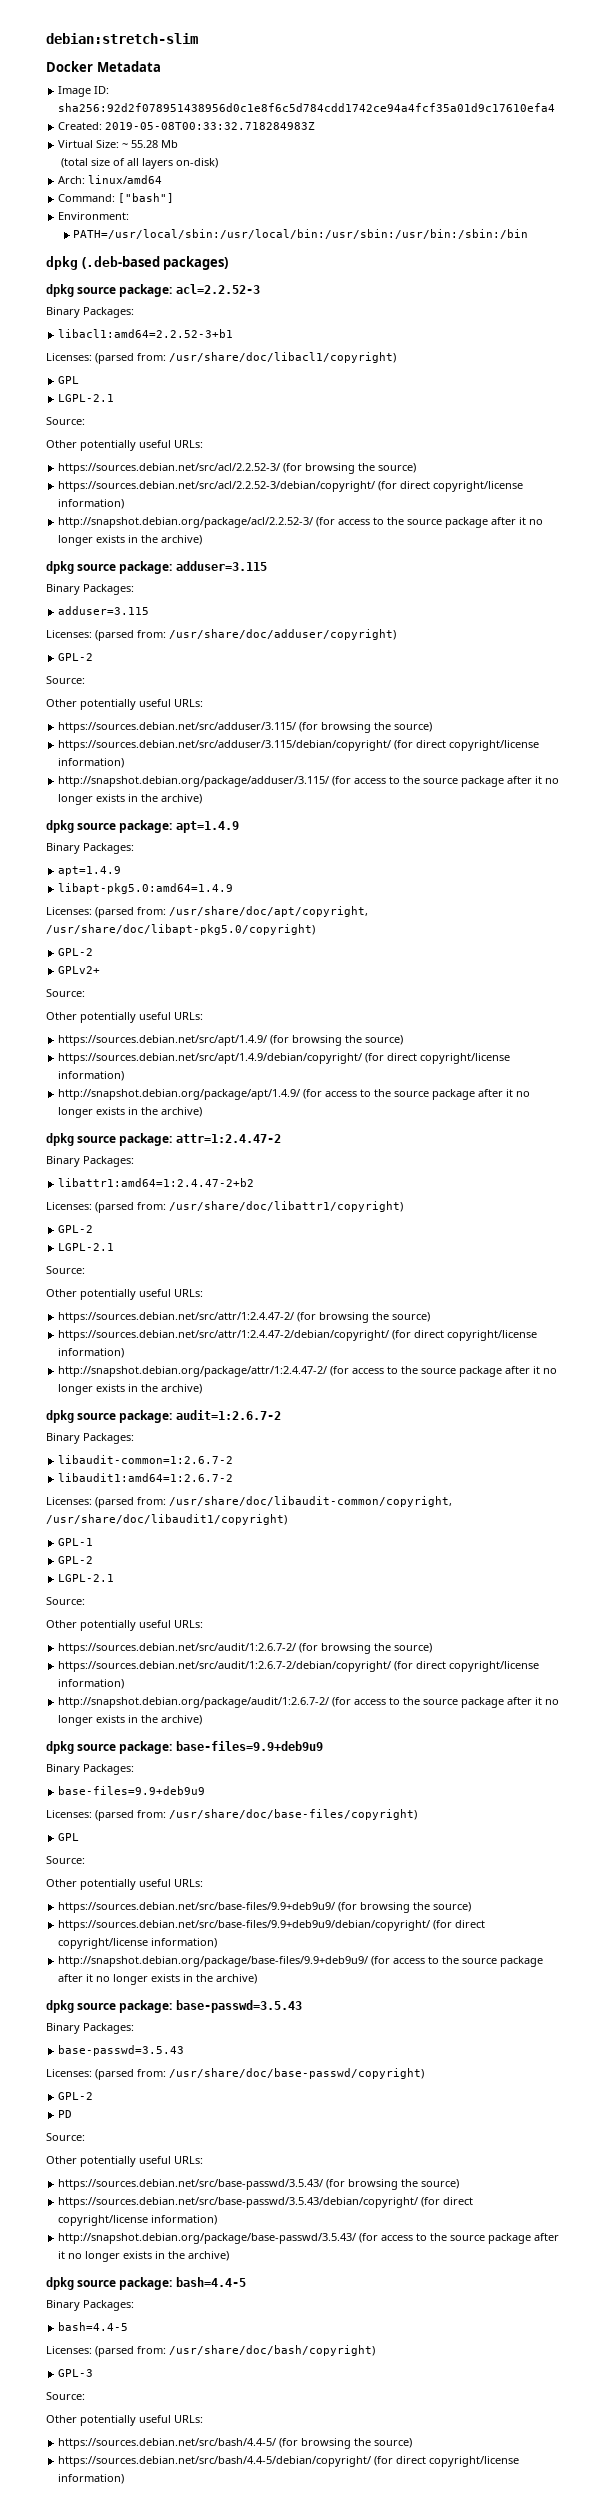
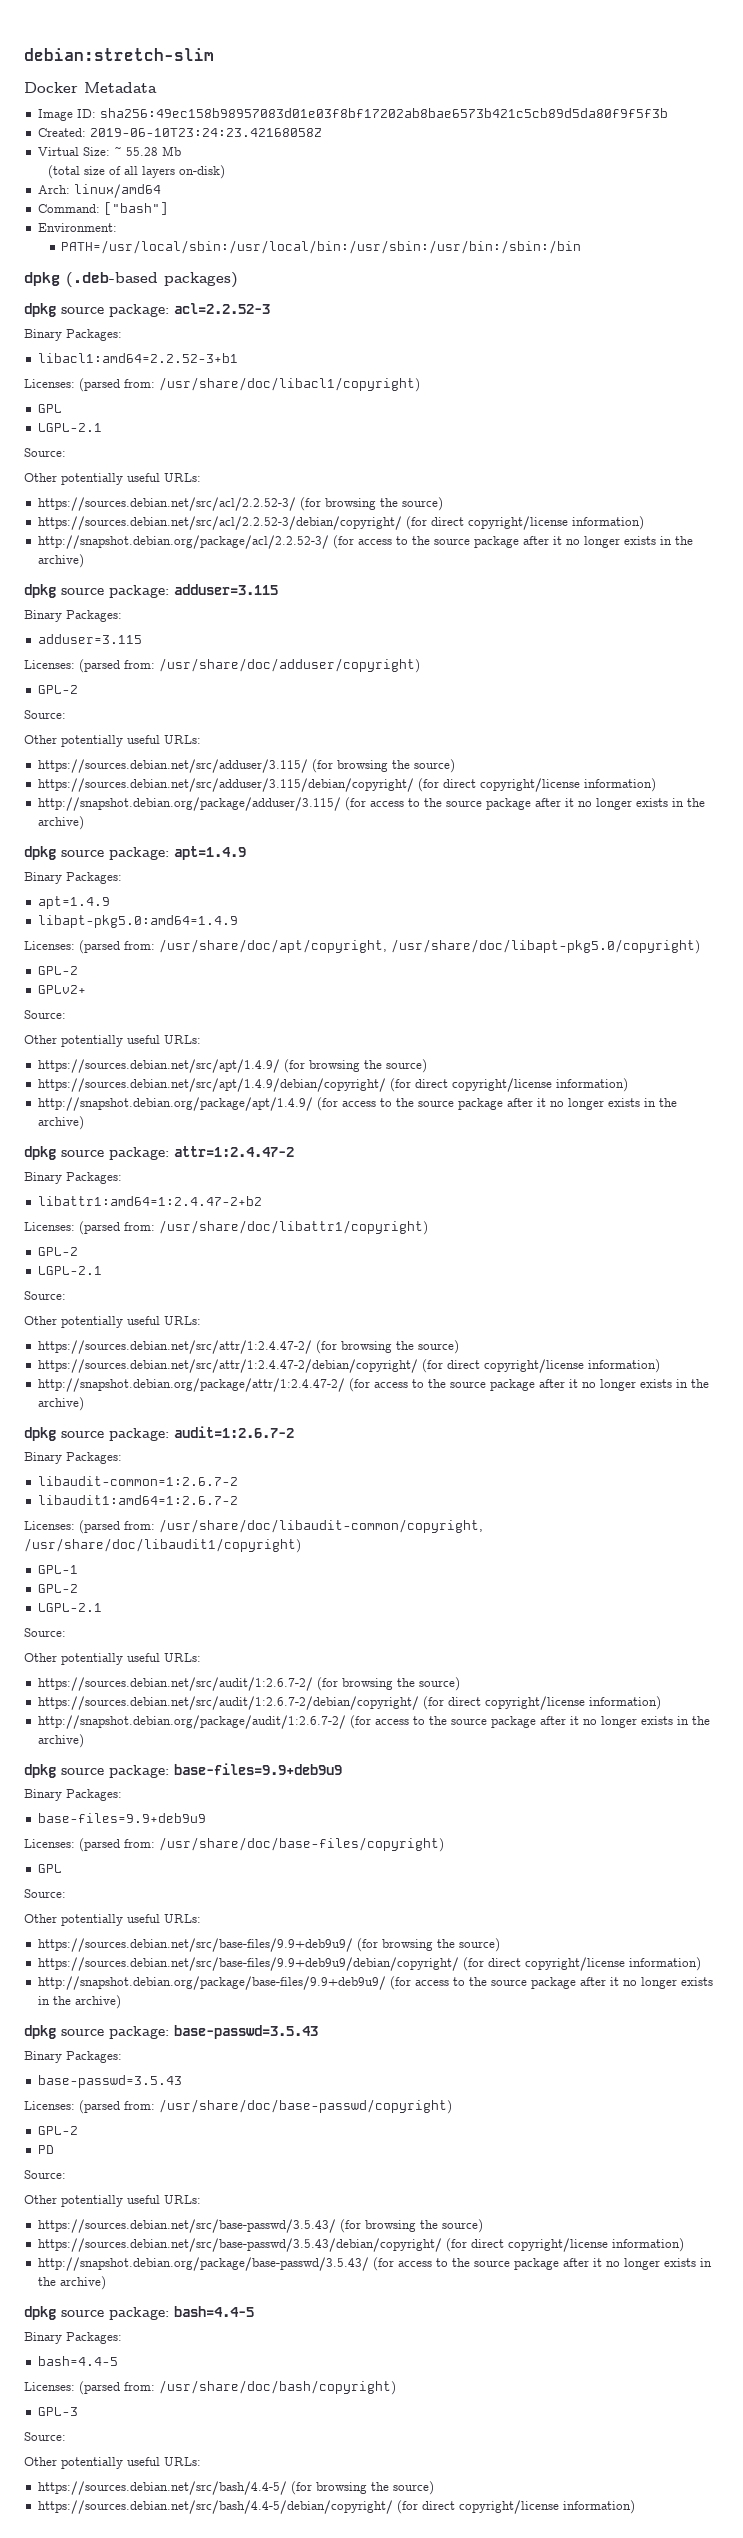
- Image ID: sha256:92d2f078951438956d0c1e8f6c5d784cdd1742ce94a4fcf35a01d9c17610efa4
+ Image ID: sha256:49ec158b98957083d01e03f8bf17202ab8bae6573b421c5cb89d5da80f9f5f3b
- Created: 2019-05-08T00:33:32.718284983Z
+ Created: 2019-06-10T23:24:23.42168058Z

